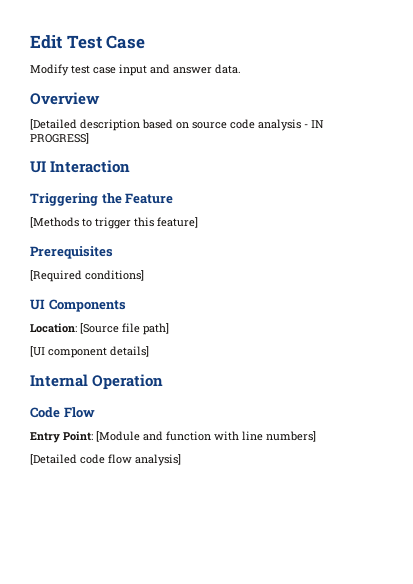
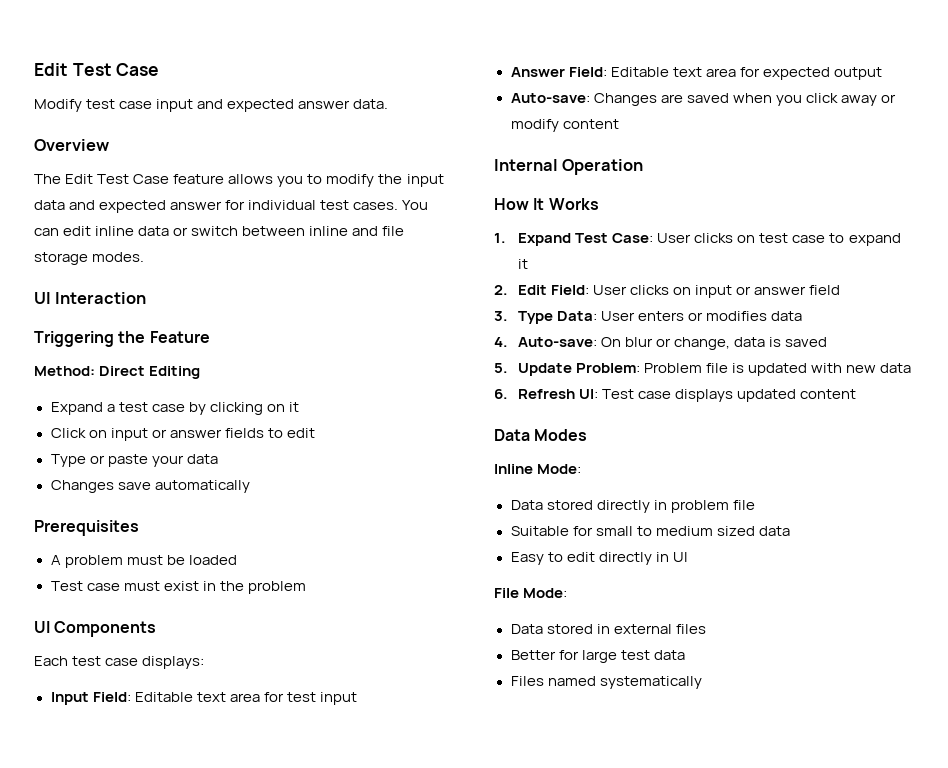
- Modify test case input and answer data.
+ Modify test case input and expected answer data.
- [Detailed description based on source code analysis - IN PROGRESS]
+ The Edit Test Case feature allows you to modify the input data and expected answer for individual test cases. You can edit inline data or switch between inline and file storage modes.
- [Methods to trigger this feature]
+ Method: Direct Editing
+ Expand a test case by clicking on it
+ Click on input or answer fields to edit
+ Type or paste your data
+ Changes save automatically
  Prerequisites
- [Required conditions]
+ A problem must be loaded
+ Test case must exist in the problem
  UI Components
- Location: [Source file path]
- [UI component details]
+ Each test case displays:
+ Input Field: Editable text area for test input
+ Answer Field: Editable text area for expected output
+ Auto-save: Changes are saved when you click away or modify content
  Internal Operation
- Code Flow
- Entry Point: [Module and function with line numbers]
- [Detailed code flow analysis]
+ How It Works
+ 1. Expand Test Case: User clicks on test case to expand it
+ 2. Edit Field: User clicks on input or answer field
+ 3. Type Data: User enters or modifies data
+ 4. Auto-save: On blur or change, data is saved
+ 5. Update Problem: Problem file is updated with new data
+ 6. Refresh UI: Test case displays updated content
+ Data Modes
+ Inline Mode:
+ Data stored directly in problem file
+ Suitable for small to medium sized data
+ Easy to edit directly in UI
+ File Mode:
+ Data stored in external files
+ Better for large test data
+ Files named systematically

